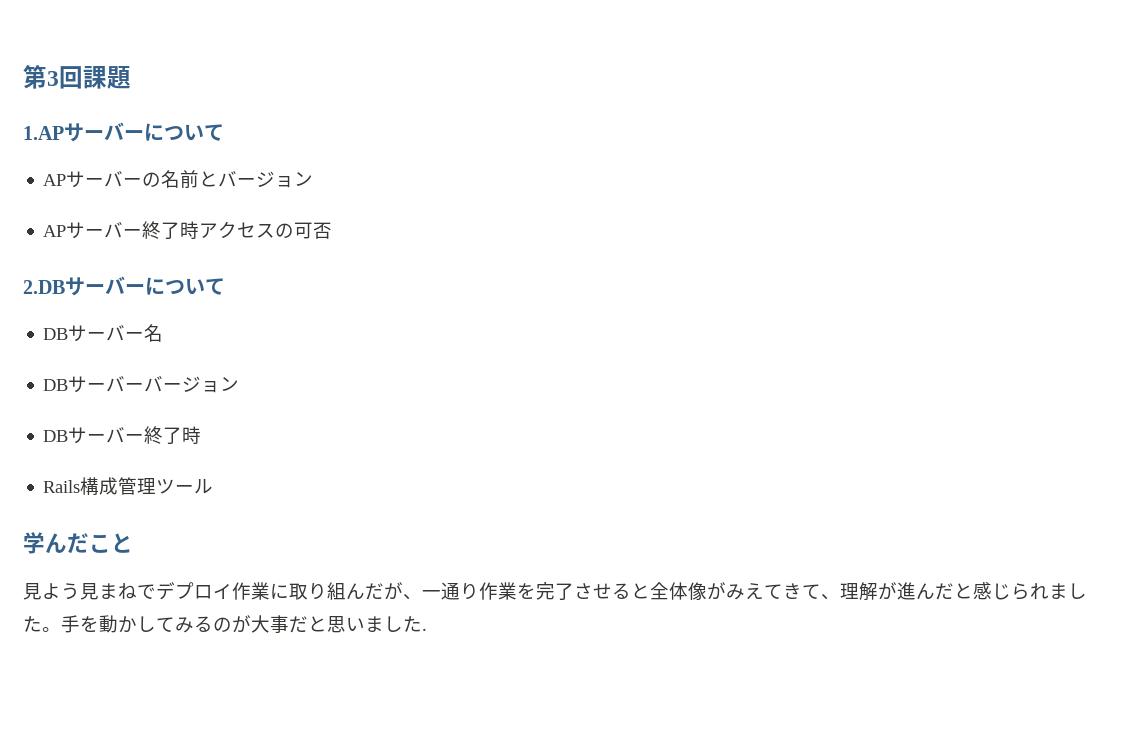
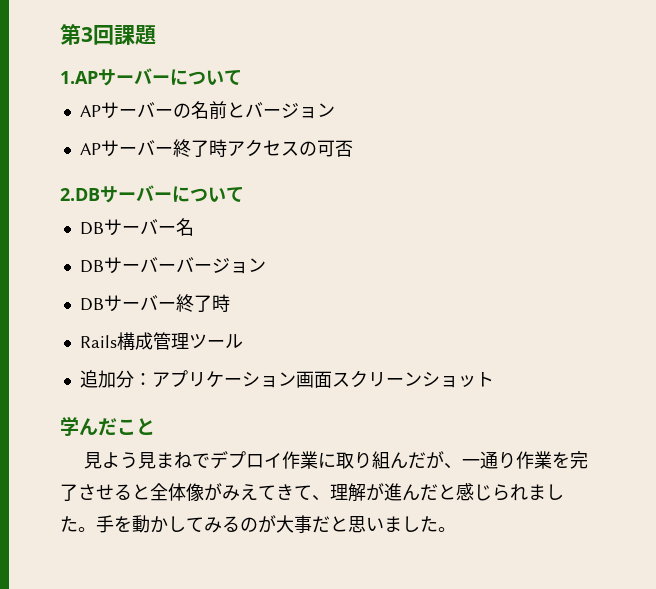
+ 追加分：アプリケーション画面スクリーンショット
- 手を動かしてみるのが大事だと思いました.
+ 手を動かしてみるのが大事だと思いました。

